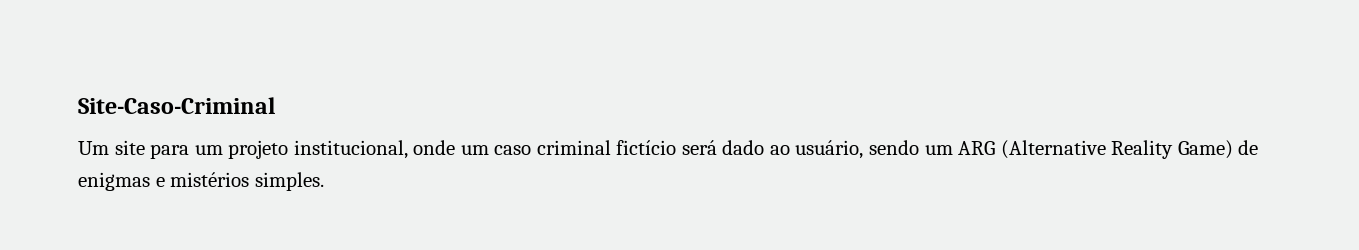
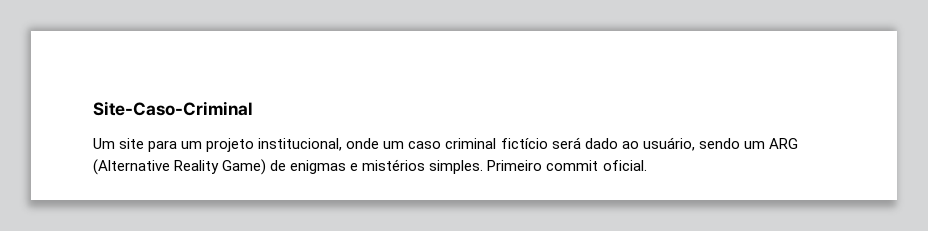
+ Primeiro commit oficial.

